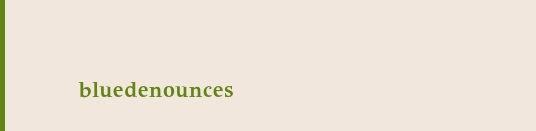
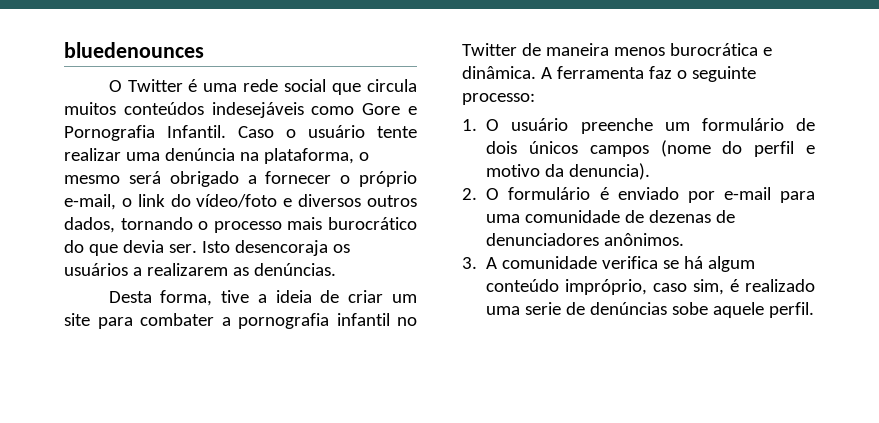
+ O Twitter é uma rede social que circula muitos conteúdos indesejáveis como Gore e Pornografia Infantil. Caso o usuário tente realizar uma denúncia na plataforma, o mesmo será obrigado a fornecer o próprio e-mail, o link do vídeo/foto e diversos outros dados, tornando o processo mais burocrático do que devia ser. Isto desencoraja os usuários a realizarem as denúncias.
+ Desta forma, tive a ideia de criar um site para combater a pornografia infantil no Twitter de maneira menos burocrática e dinâmica. A ferramenta faz o seguinte processo:
+ 1. O usuário preenche um formulário de dois únicos campos (nome do perfil e motivo da denuncia).
+ 2. O formulário é enviado por e-mail para uma comunidade de dezenas de denunciadores anônimos.
+ 3. A comunidade verifica se há algum conteúdo impróprio, caso sim, é realizado uma serie de denúncias sobe aquele perfil.

